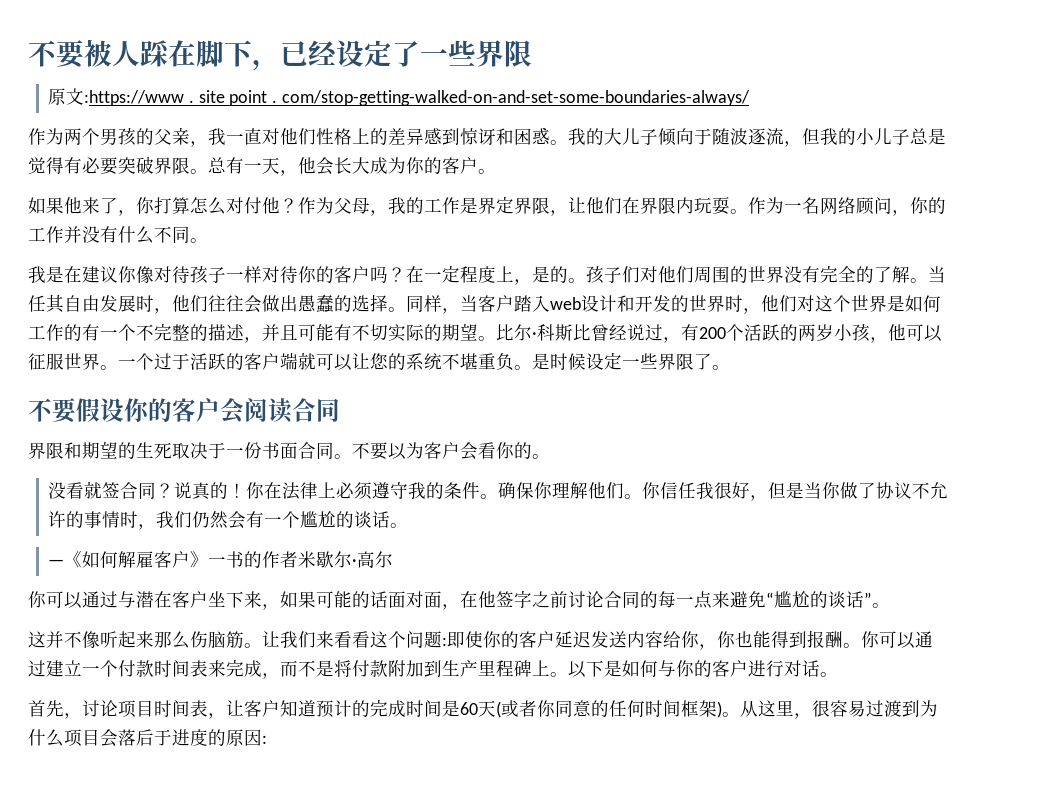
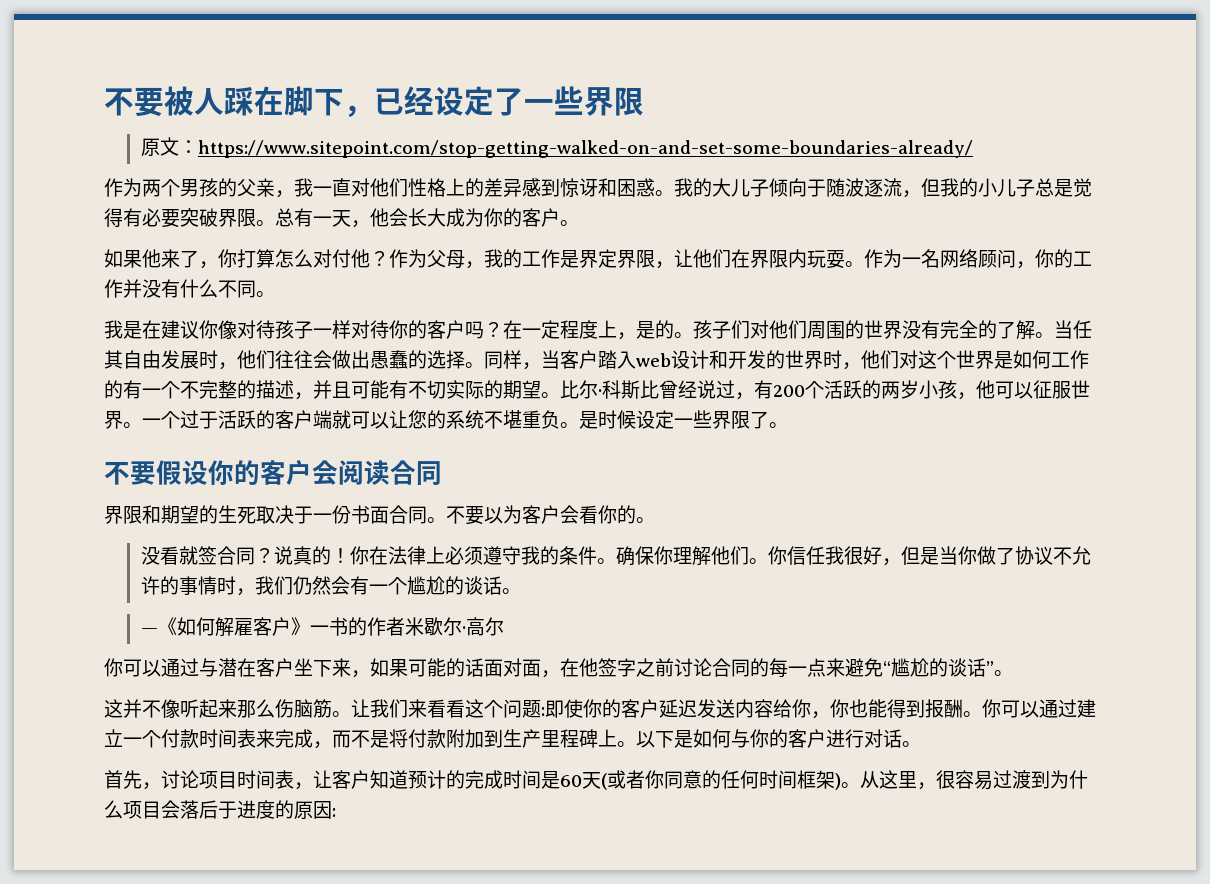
- 原文:https://www . site point . com/stop-getting-walked-on-and-set-some-boundaries-always/
+ 原文：https://www.sitepoint.com/stop-getting-walked-on-and-set-some-boundaries-already/

